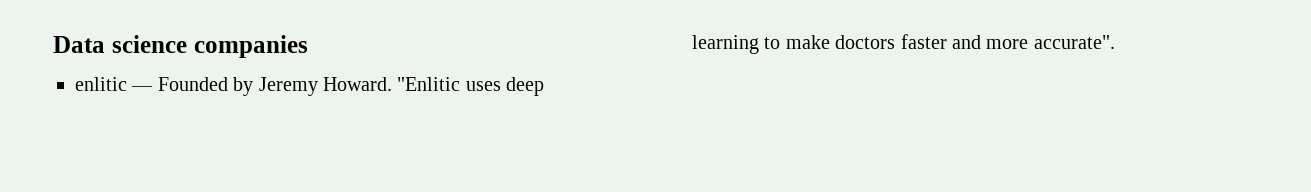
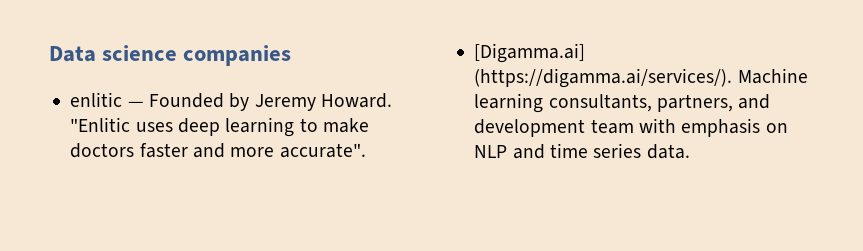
+ [Digamma.ai] (https://digamma.ai/services/). Machine learning consultants, partners, and development team with emphasis on NLP and time series data.

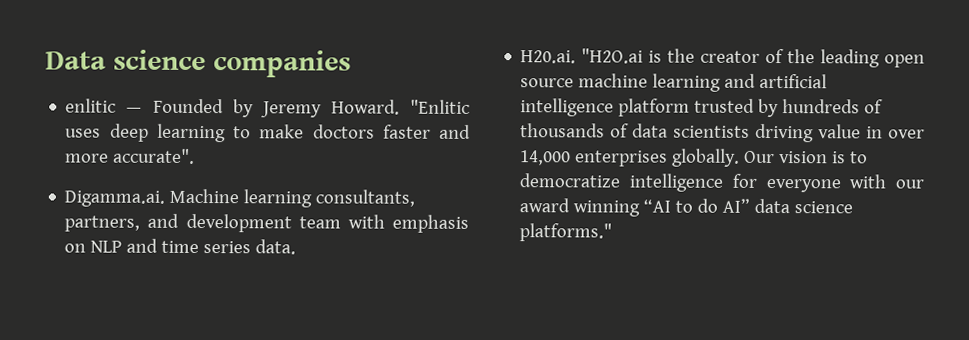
- [Digamma.ai] (https://digamma.ai/services/). Machine learning consultants, partners, and development team with emphasis on NLP and time series data.
+ Digamma.ai. Machine learning consultants, partners, and development team with emphasis on NLP and time series data.
+ H20.ai. "H2O.ai is the creator of the leading open source machine learning and artificial intelligence platform trusted by hundreds of thousands of data scientists driving value in over 14,000 enterprises globally. Our vision is to democratize intelligence for everyone with our award winning “AI to do AI” data science platforms."

